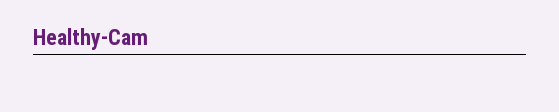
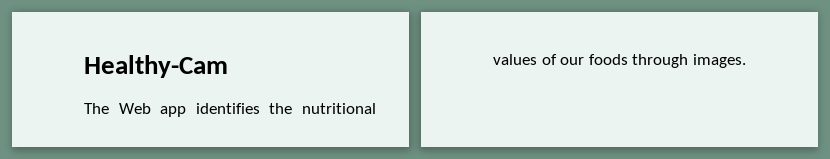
+ The Web app identifies the nutritional values of our foods through images.

